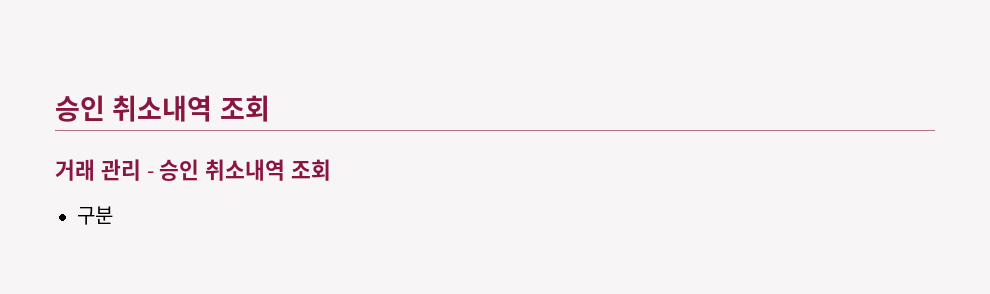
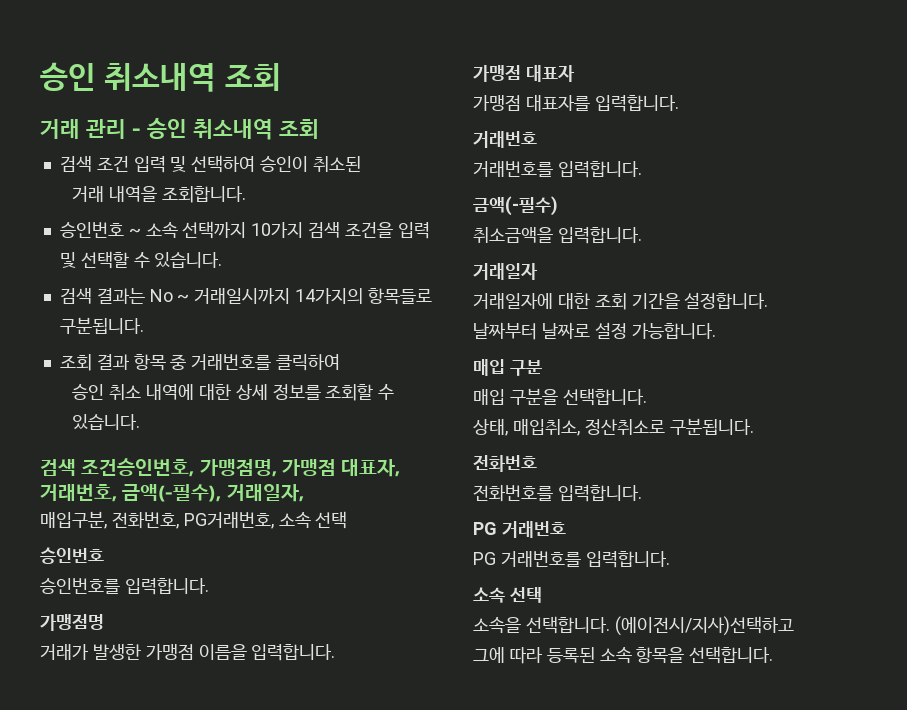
- 구분
+ 검색 조건 입력 및 선택하여 승인이 취소된
+ 거래 내역을 조회합니다.
+ 승인번호 ~ 소속 선택까지 10가지 검색 조건을 입력 및 선택할 수 있습니다.
+ 검색 결과는 No ~ 거래일시까지 14가지의 항목들로 구분됩니다.
+ 조회 결과 항목 중 거래번호를 클릭하여
+ 승인 취소 내역에 대한 상세 정보를 조회할 수 있습니다.
+ 검색 조건승인번호, 가맹점명, 가맹점 대표자, 거래번호, 금액(-필수), 거래일자,
+ 매입구분, 전화번호, PG거래번호, 소속 선택
+ 승인번호
+ 승인번호를 입력합니다.
+ 가맹점명
+ 거래가 발생한 가맹점 이름을 입력합니다.
+ 가맹점 대표자
+ 가맹점 대표자를 입력합니다.
+ 거래번호
+ 거래번호를 입력합니다.
+ 금액(-필수)
+ 취소금액을 입력합니다.
+ 거래일자
+ 거래일자에 대한 조회 기간을 설정합니다.
+ 날짜부터 날짜로 설정 가능합니다.
+ 매입 구분
+ 매입 구분을 선택합니다.
+ 상태, 매입취소, 정산취소로 구분됩니다.
+ 전화번호
+ 전화번호를 입력합니다.
+ PG 거래번호
+ PG 거래번호를 입력합니다.
+ 소속 선택
+ 소속을 선택합니다. (에이전시/지사)선택하고
+ 그에 따라 등록된 소속 항목을 선택합니다.

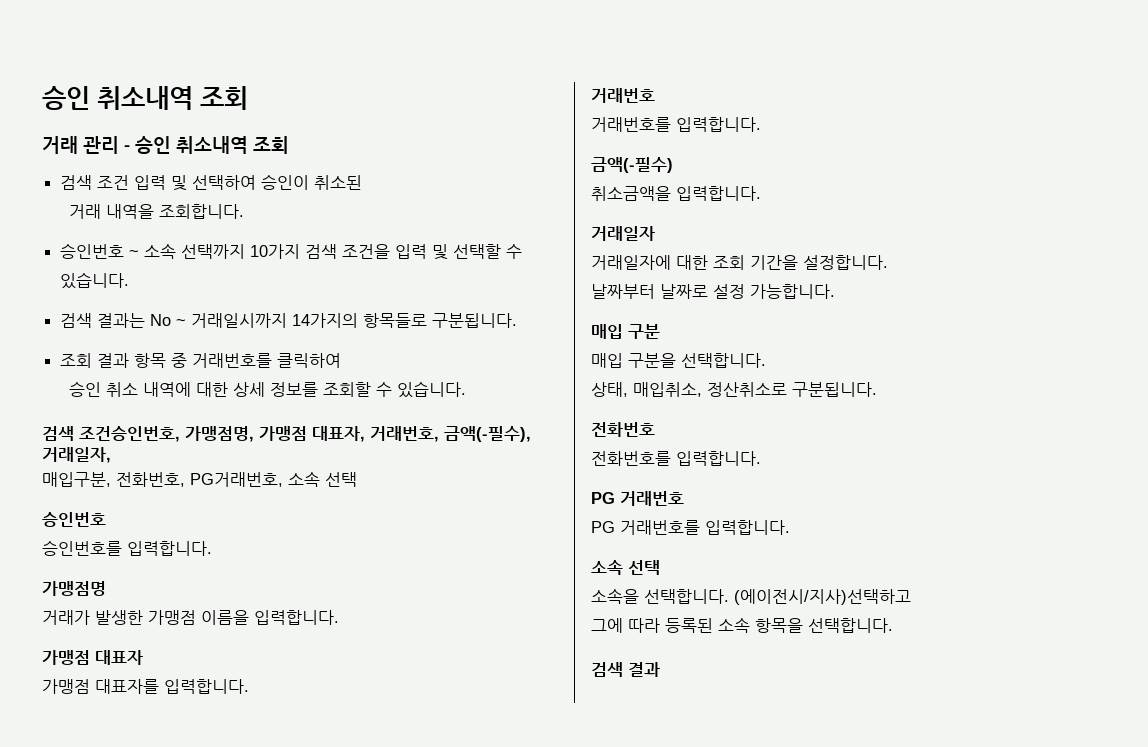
+ 검색 결과

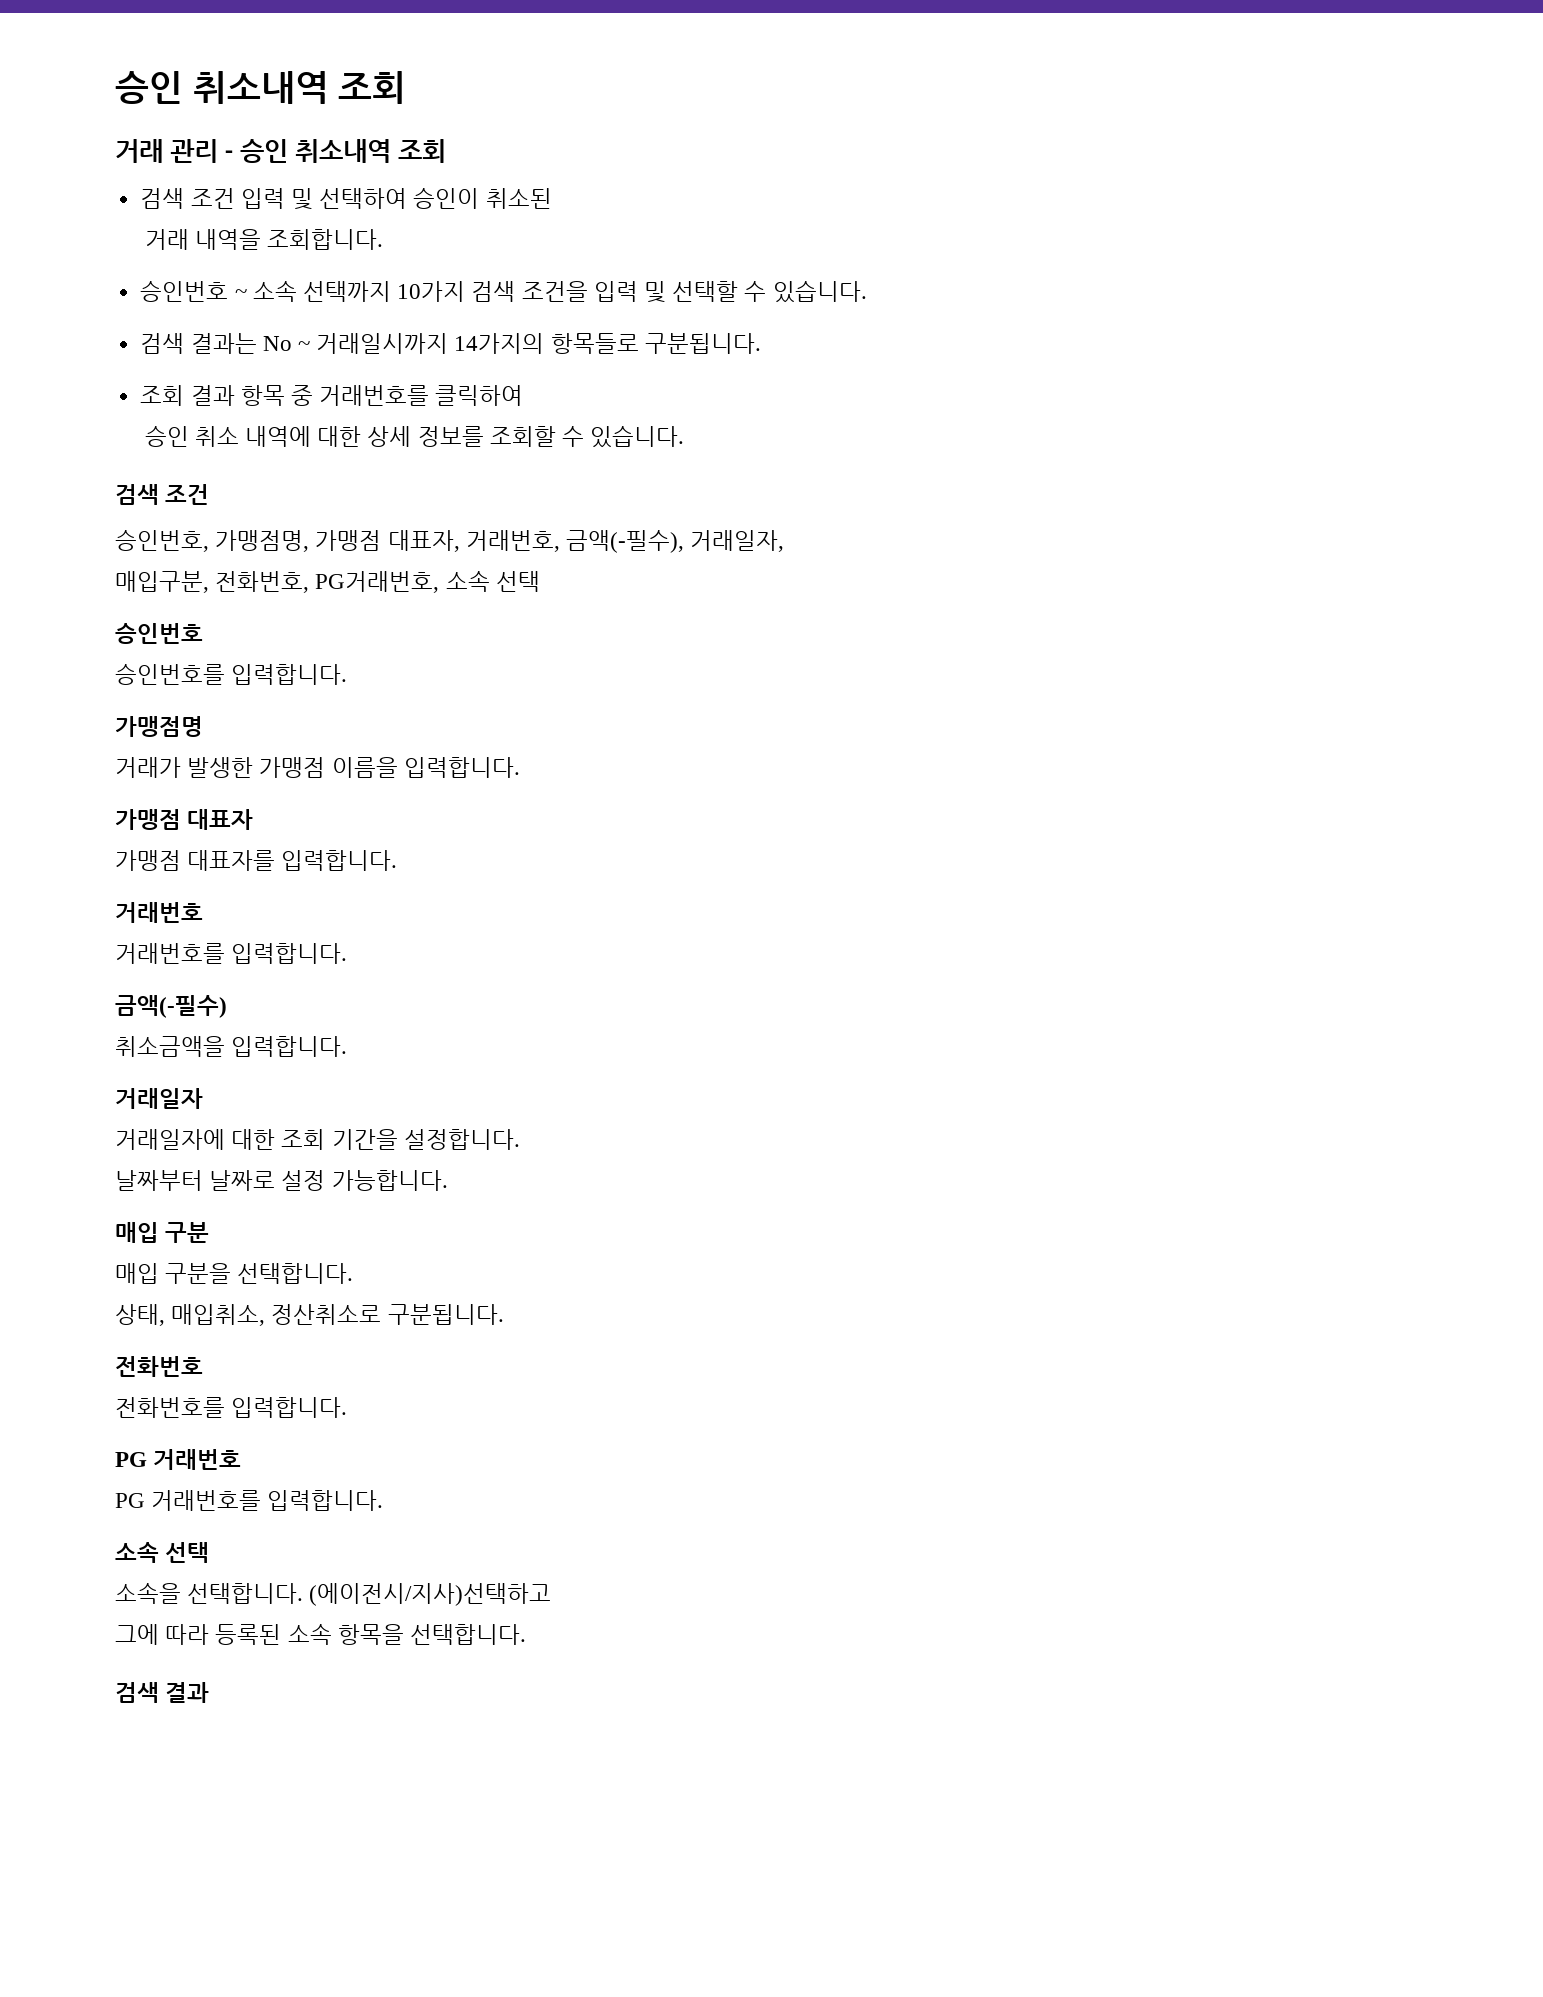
  승인 취소 내역에 대한 상세 정보를 조회할 수 있습니다.
- 검색 조건승인번호, 가맹점명, 가맹점 대표자, 거래번호, 금액(-필수), 거래일자,
+ 검색 조건
+ 승인번호, 가맹점명, 가맹점 대표자, 거래번호, 금액(-필수), 거래일자,

